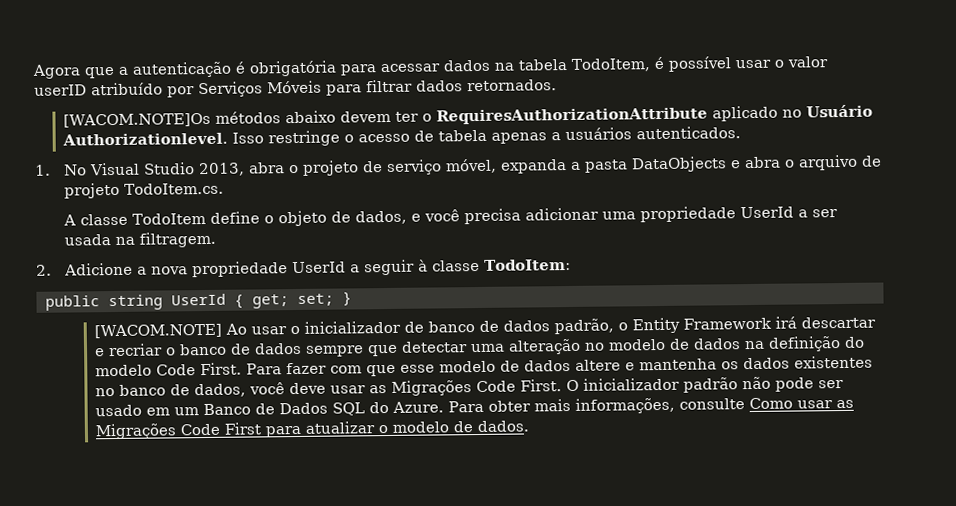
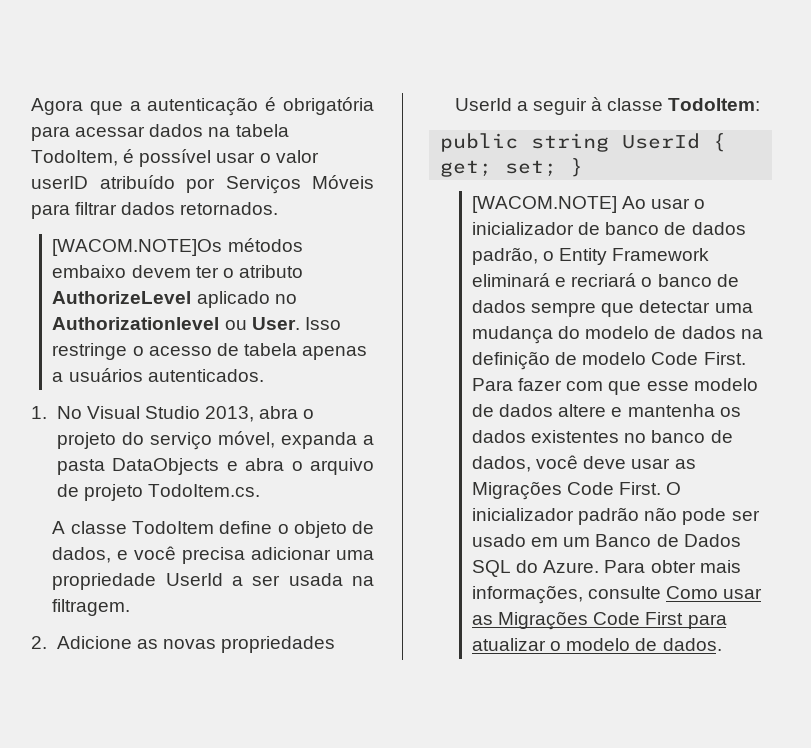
- [WACOM.NOTE]Os métodos abaixo devem ter o RequiresAuthorizationAttribute aplicado no Usuário Authorizationlevel.
+ [WACOM.NOTE]Os métodos embaixo devem ter o atributo AuthorizeLevel aplicado no Authorizationlevel ou User.
- 1. No Visual Studio 2013, abra o projeto de serviço móvel, expanda a pasta DataObjects e abra o arquivo de projeto TodoItem.cs.
+ 1. No Visual Studio 2013, abra o projeto do serviço móvel, expanda a pasta DataObjects e abra o arquivo de projeto TodoItem.cs.
- 2. Adicione a nova propriedade UserId a seguir à classe TodoItem:
+ 2. Adicione as novas propriedades UserId a seguir à classe TodoItem:
- [WACOM.NOTE] Ao usar o inicializador de banco de dados padrão, o Entity Framework irá descartar e recriar o banco de dados sempre que detectar uma alteração no modelo de dados na definição do modelo Code First.
+ [WACOM.NOTE] Ao usar o inicializador de banco de dados padrão, o Entity Framework eliminará e recriará o banco de dados sempre que detectar uma mudança do modelo de dados na definição de modelo Code First.

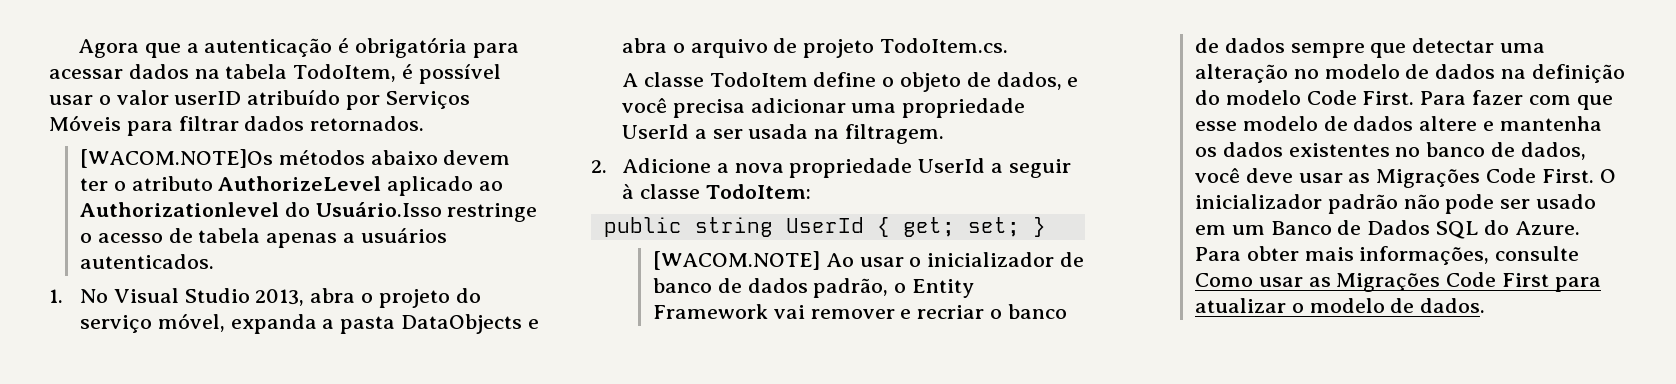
- [WACOM.NOTE]Os métodos embaixo devem ter o atributo AuthorizeLevel aplicado no Authorizationlevel ou User. Isso restringe o acesso de tabela apenas a usuários autenticados.
+ [WACOM.NOTE]Os métodos abaixo devem ter o atributo AuthorizeLevel aplicado ao Authorizationlevel do Usuário.Isso restringe o acesso de tabela apenas a usuários autenticados.
- 2. Adicione as novas propriedades UserId a seguir à classe TodoItem:
+ 2. Adicione a nova propriedade UserId a seguir à classe TodoItem:
- [WACOM.NOTE] Ao usar o inicializador de banco de dados padrão, o Entity Framework eliminará e recriará o banco de dados sempre que detectar uma mudança do modelo de dados na definição de modelo Code First.
+ [WACOM.NOTE] Ao usar o inicializador de banco de dados padrão, o Entity Framework vai remover e recriar o banco de dados sempre que detectar uma alteração no modelo de dados na definição do modelo Code First.

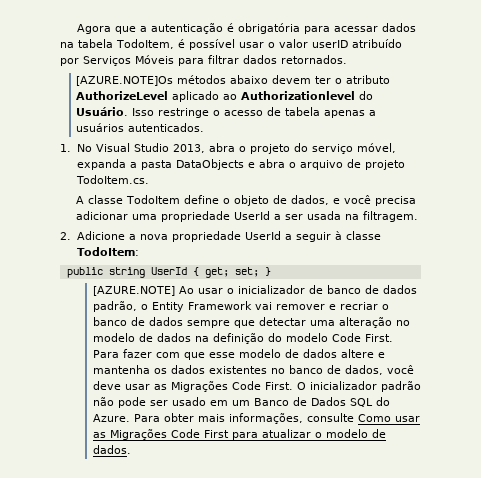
- [WACOM.NOTE]Os métodos abaixo devem ter o atributo AuthorizeLevel aplicado ao Authorizationlevel do Usuário.Isso restringe o acesso de tabela apenas a usuários autenticados.
+ [AZURE.NOTE]Os métodos abaixo devem ter o atributo AuthorizeLevel aplicado ao Authorizationlevel do Usuário. Isso restringe o acesso de tabela apenas a usuários autenticados.
- [WACOM.NOTE] Ao usar o inicializador de banco de dados padrão, o Entity Framework vai remover e recriar o banco de dados sempre que detectar uma alteração no modelo de dados na definição do modelo Code First.
+ [AZURE.NOTE] Ao usar o inicializador de banco de dados padrão, o Entity Framework vai remover e recriar o banco de dados sempre que detectar uma alteração no modelo de dados na definição do modelo Code First.

